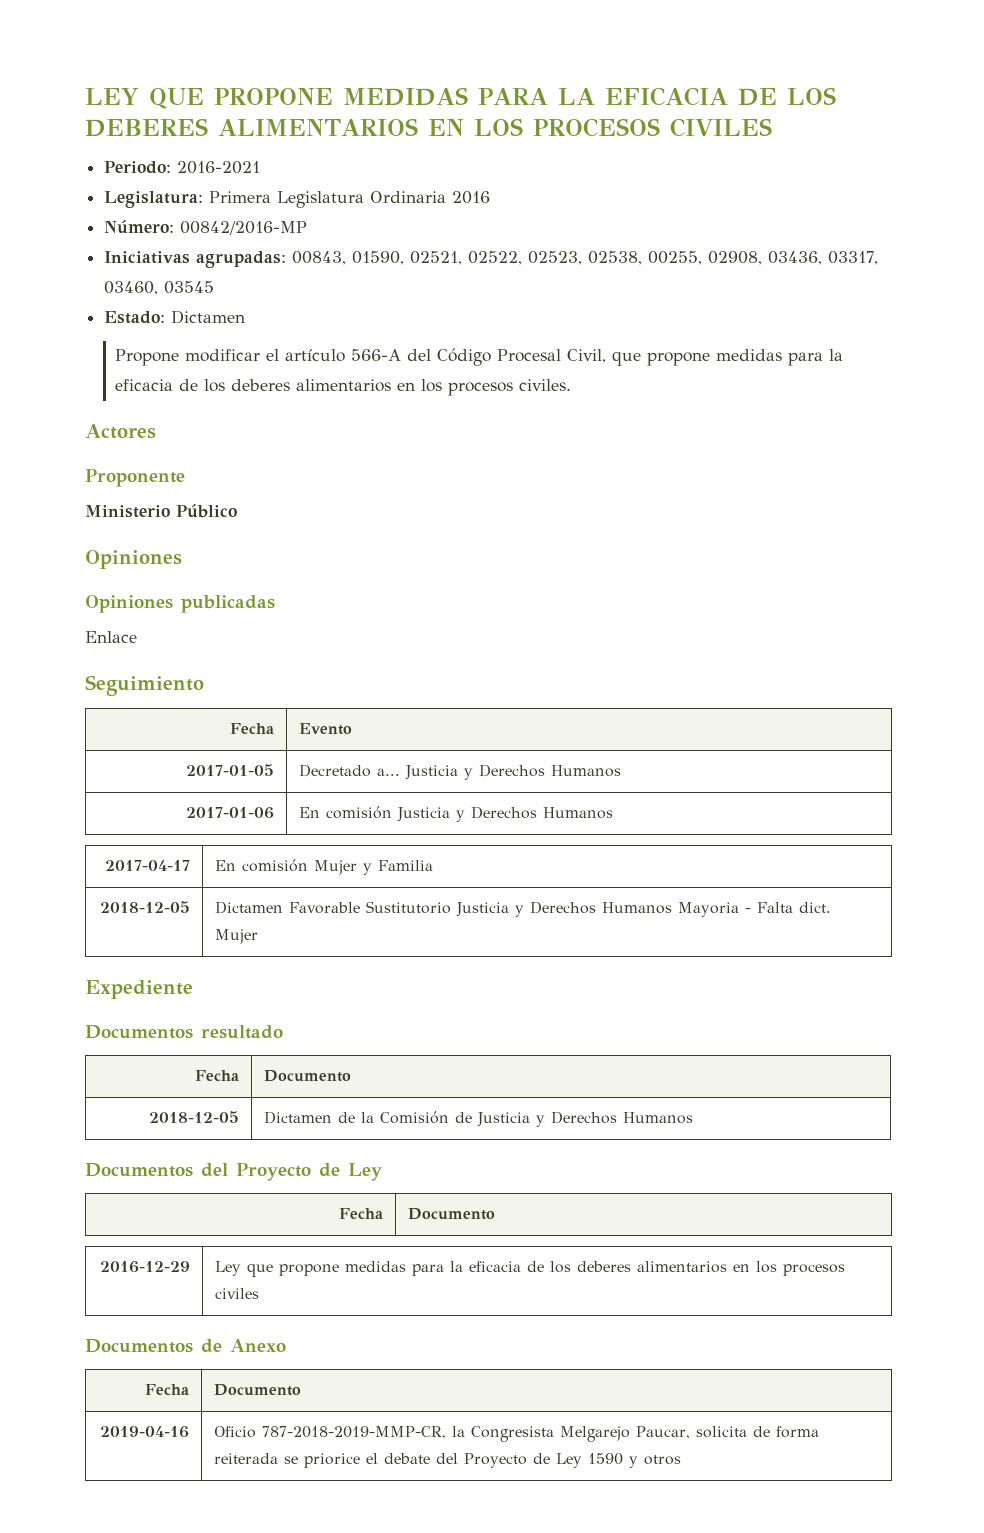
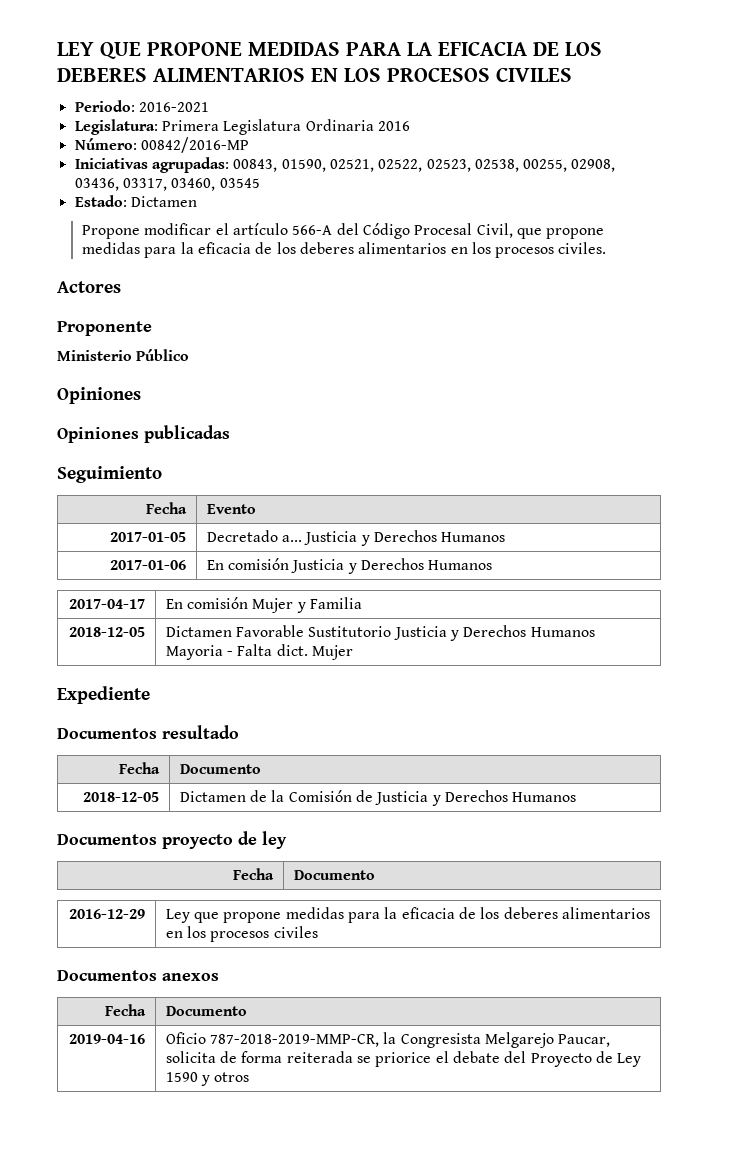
- Enlace
- Documentos del Proyecto de Ley
+ Documentos proyecto de ley
- Documentos de Anexo
+ Documentos anexos

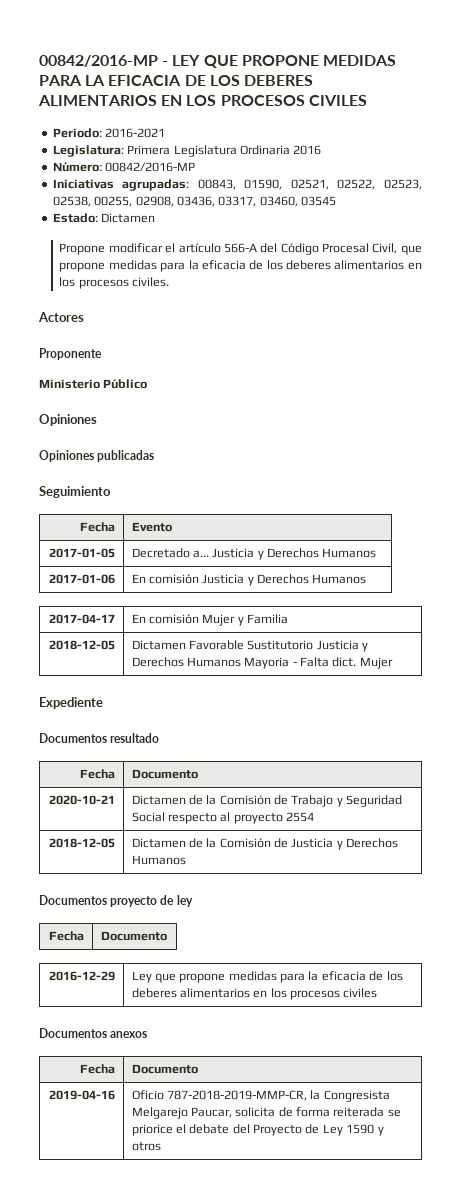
- LEY QUE PROPONE MEDIDAS PARA LA EFICACIA DE LOS DEBERES ALIMENTARIOS EN LOS PROCESOS CIVILES
+ 00842/2016-MP - LEY QUE PROPONE MEDIDAS PARA LA EFICACIA DE LOS DEBERES ALIMENTARIOS EN LOS PROCESOS CIVILES
+ 2020-10-21 | Dictamen de la Comisión de Trabajo y Seguridad Social respecto al proyecto 2554

